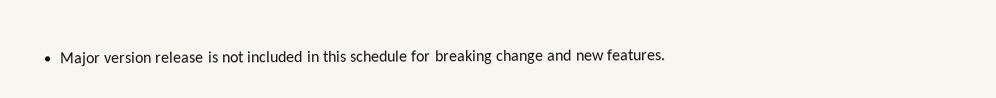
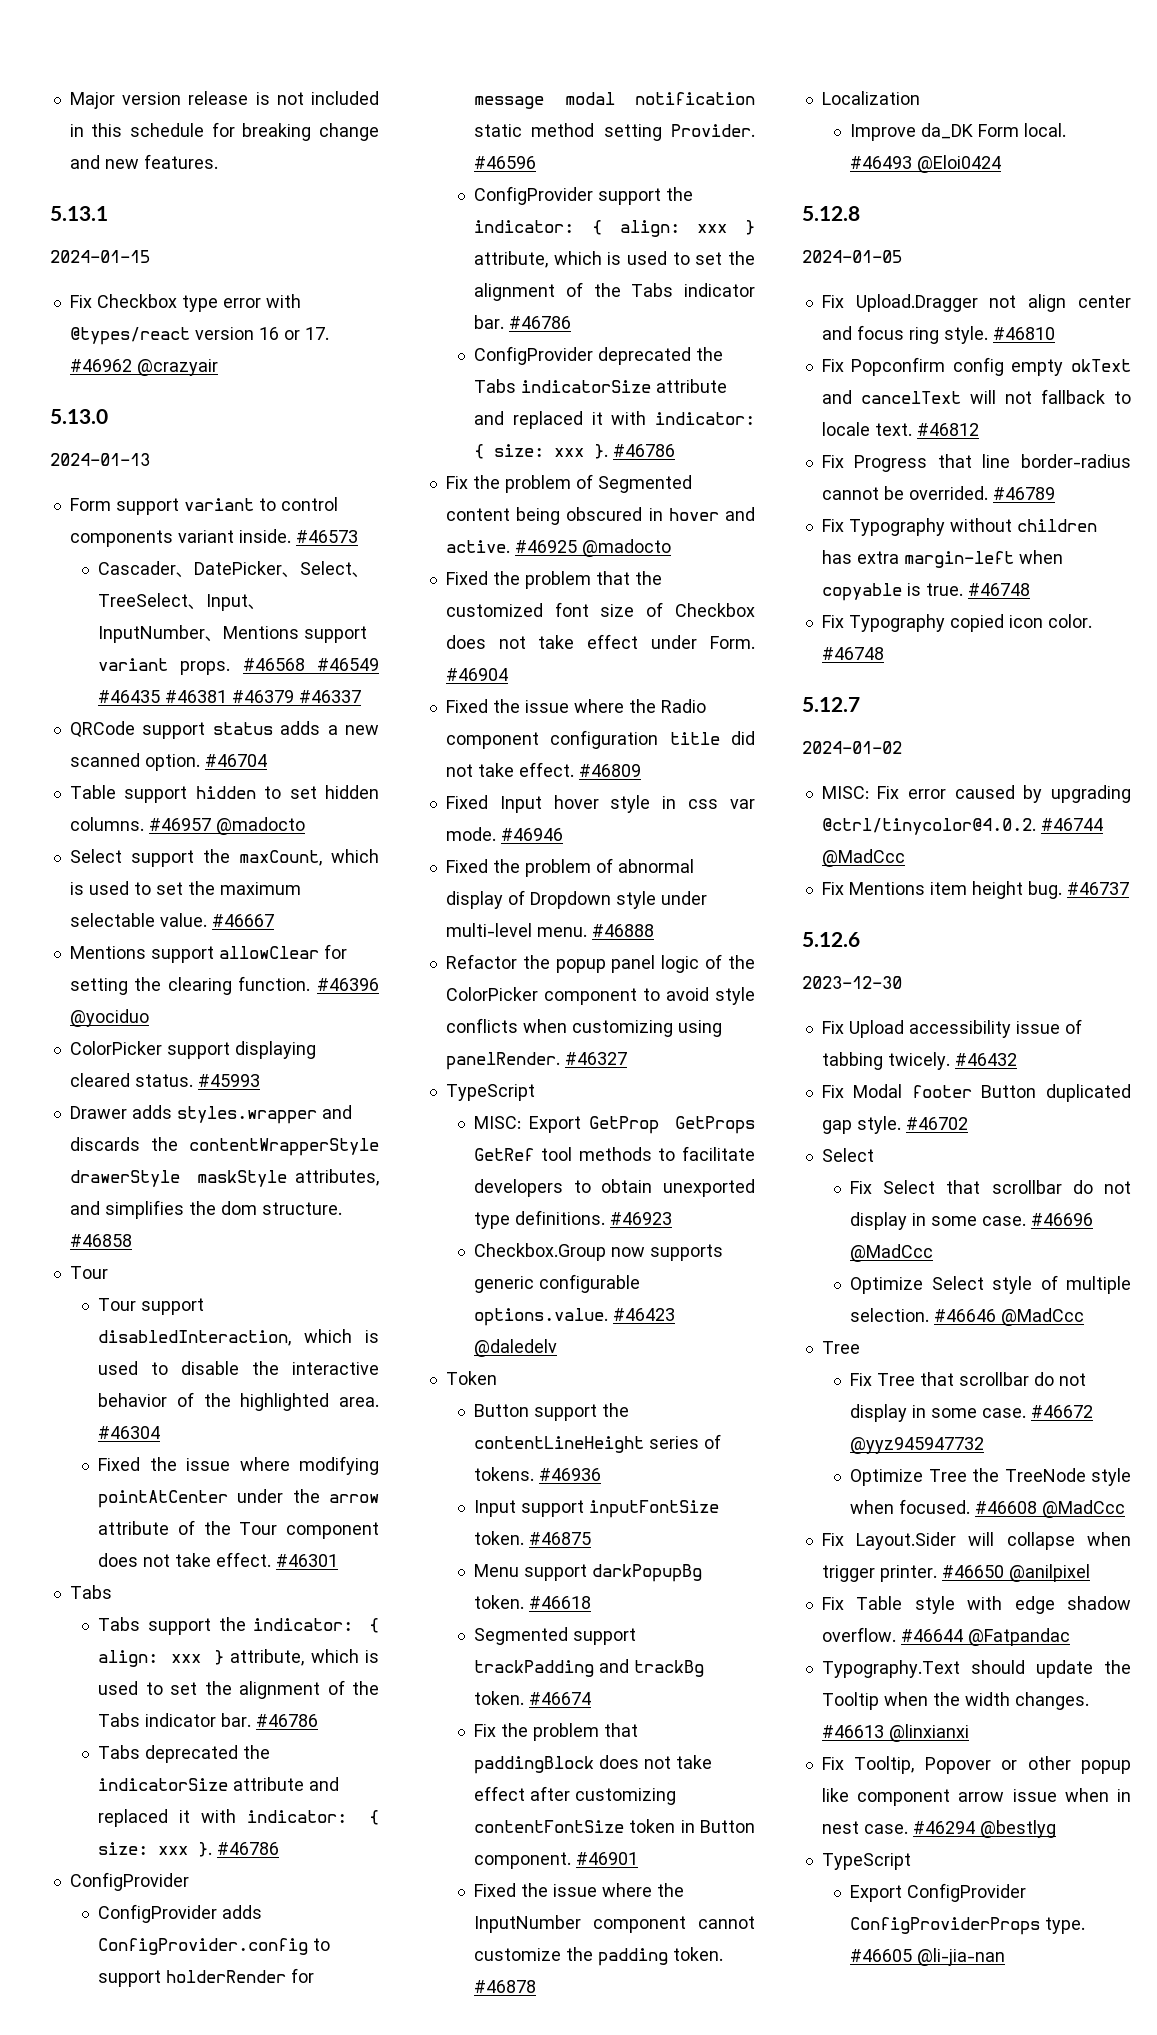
+ 5.13.1
+ 2024-01-15
+ Fix Checkbox type error with @types/react version 16 or 17. #46962 @crazyair
+ 5.13.0
+ 2024-01-13
+ Form support variant to control components variant inside. #46573
+ Cascader、DatePicker、Select、TreeSelect、Input、InputNumber、Mentions support variant props. #46568 #46549 #46435 #46381 #46379 #46337
+ QRCode support status adds a new scanned option. #46704
+ Table support hidden to set hidden columns. #46957 @madocto
+ Select support the maxCount, which is used to set the maximum selectable value. #46667
+ Mentions support allowClear for setting the clearing function. #46396 @yociduo
+ ColorPicker support displaying cleared status. #45993
+ Drawer adds styles.wrapper and discards the contentWrapperStyle drawerStyle maskStyle attributes, and simplifies the dom structure. #46858
+ Tour
+ Tour support disabledInteraction, which is used to disable the interactive behavior of the highlighted area. #46304
+ Fixed the issue where modifying pointAtCenter under the arrow attribute of the Tour component does not take effect. #46301
+ Tabs
+ Tabs support the indicator: { align: xxx } attribute, which is used to set the alignment of the Tabs indicator bar. #46786
+ Tabs deprecated the indicatorSize attribute and replaced it with indicator: { size: xxx }. #46786
+ ConfigProvider
+ ConfigProvider adds ConfigProvider.config to support holderRender for message modal notification static method setting Provider. #46596
+ ConfigProvider support the indicator: { align: xxx } attribute, which is used to set the alignment of the Tabs indicator bar. #46786
+ ConfigProvider deprecated the Tabs indicatorSize attribute and replaced it with indicator: { size: xxx }. #46786
+ Fix the problem of Segmented content being obscured in hover and active. #46925 @madocto
+ Fixed the problem that the customized font size of Checkbox does not take effect under Form. #46904
+ Fixed the issue where the Radio component configuration title did not take effect. #46809
+ Fixed Input hover style in css var mode. #46946
+ Fixed the problem of abnormal display of Dropdown style under multi-level menu. #46888
+ Refactor the popup panel logic of the ColorPicker component to avoid style conflicts when customizing using panelRender. #46327
+ TypeScript
+ MISC: Export GetProp GetProps GetRef tool methods to facilitate developers to obtain unexported type definitions. #46923
+ Checkbox.Group now supports generic configurable options.value. #46423 @daledelv
+ Token
+ Button support the contentLineHeight series of tokens. #46936
+ Input support inputFontSize token. #46875
+ Menu support darkPopupBg token. #46618
+ Segmented support trackPadding and trackBg token. #46674
+ Fix the problem that paddingBlock does not take effect after customizing contentFontSize token in Button component. #46901
+ Fixed the issue where the InputNumber component cannot customize the padding token. #46878
+ Localization
+ Improve da_DK Form local. #46493 @Eloi0424
+ 5.12.8
+ 2024-01-05
+ Fix Upload.Dragger not align center and focus ring style. #46810
+ Fix Popconfirm config empty okText and cancelText will not fallback to locale text. #46812
+ Fix Progress that line border-radius cannot be overrided. #46789
+ Fix Typography without children has extra margin-left when copyable is true. #46748
+ Fix Typography copied icon color. #46748
+ 5.12.7
+ 2024-01-02
+ MISC: Fix error caused by upgrading @ctrl/tinycolor@4.0.2. #46744 @MadCcc
+ Fix Mentions item height bug. #46737
+ 5.12.6
+ 2023-12-30
+ Fix Upload accessibility issue of tabbing twicely. #46432
+ Fix Modal footer Button duplicated gap style. #46702
+ Select
+ Fix Select that scrollbar do not display in some case. #46696 @MadCcc
+ Optimize Select style of multiple selection. #46646 @MadCcc
+ Tree
+ Fix Tree that scrollbar do not display in some case. #46672 @yyz945947732
+ Optimize Tree the TreeNode style when focused. #46608 @MadCcc
+ Fix Layout.Sider will collapse when trigger printer. #46650 @anilpixel
+ Fix Table style with edge shadow overflow. #46644 @Fatpandac
+ Typography.Text should update the Tooltip when the width changes. #46613 @linxianxi
+ Fix Tooltip, Popover or other popup like component arrow issue when in nest case. #46294 @bestlyg
+ TypeScript
+ Export ConfigProvider ConfigProviderProps type. #46605 @li-jia-nan

